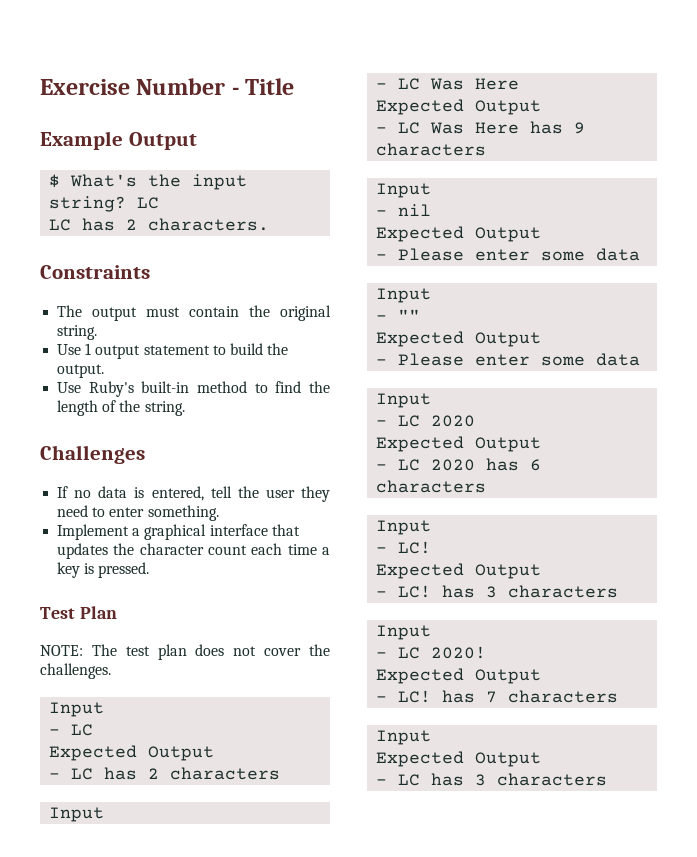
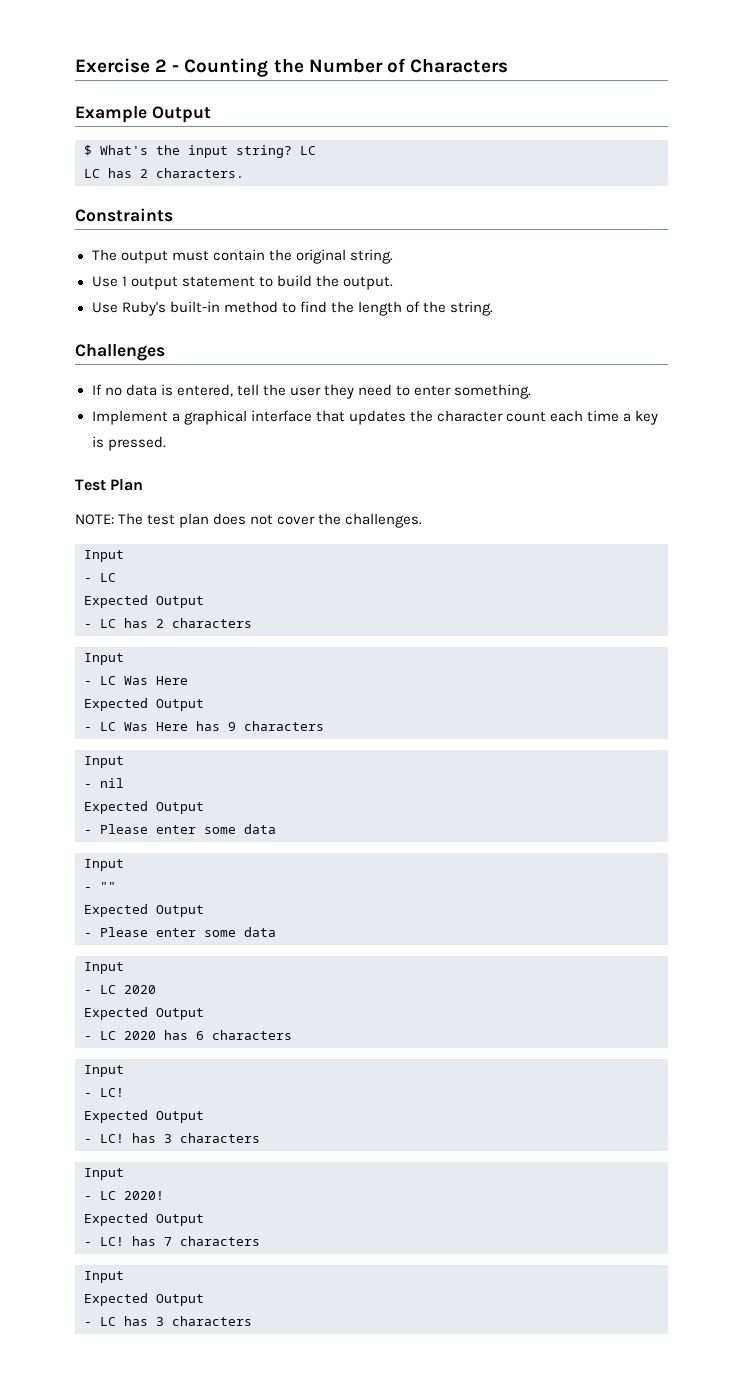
- Exercise Number - Title
+ Exercise 2 - Counting the Number of Characters

